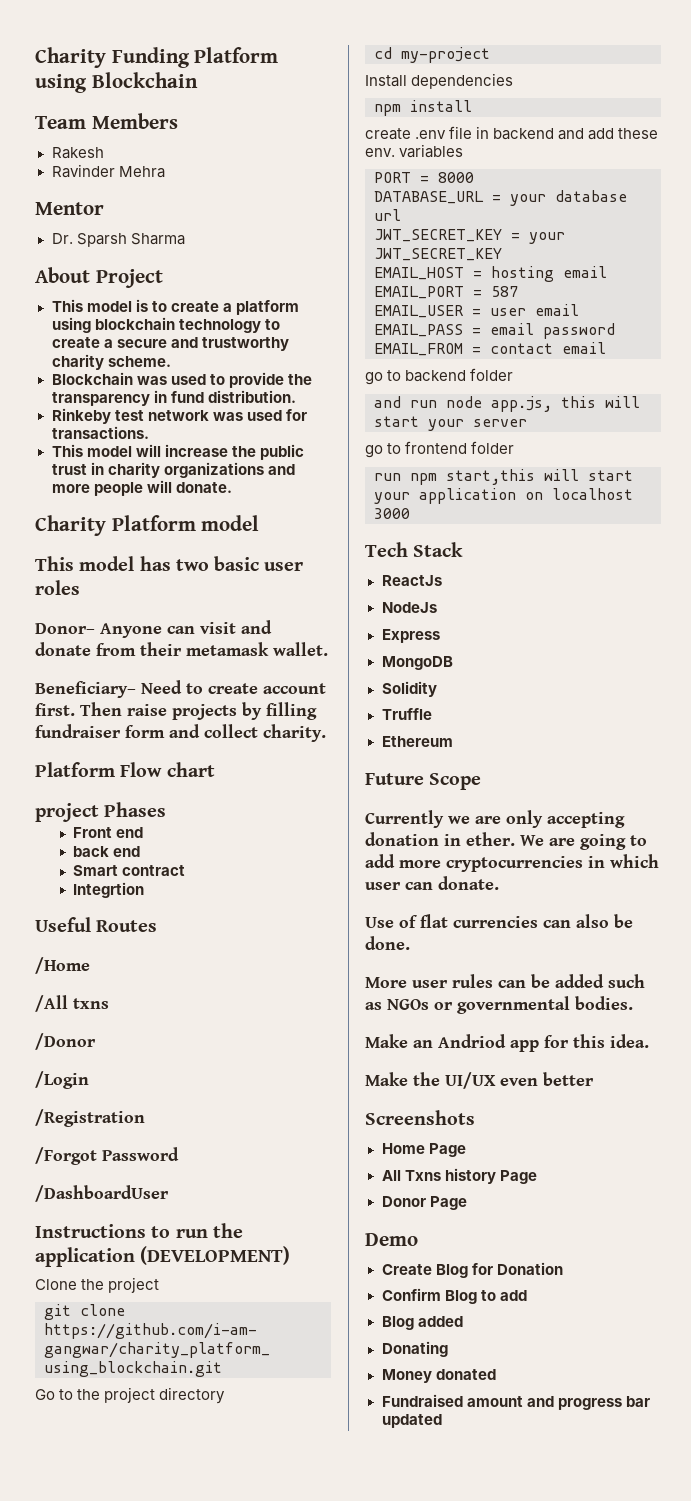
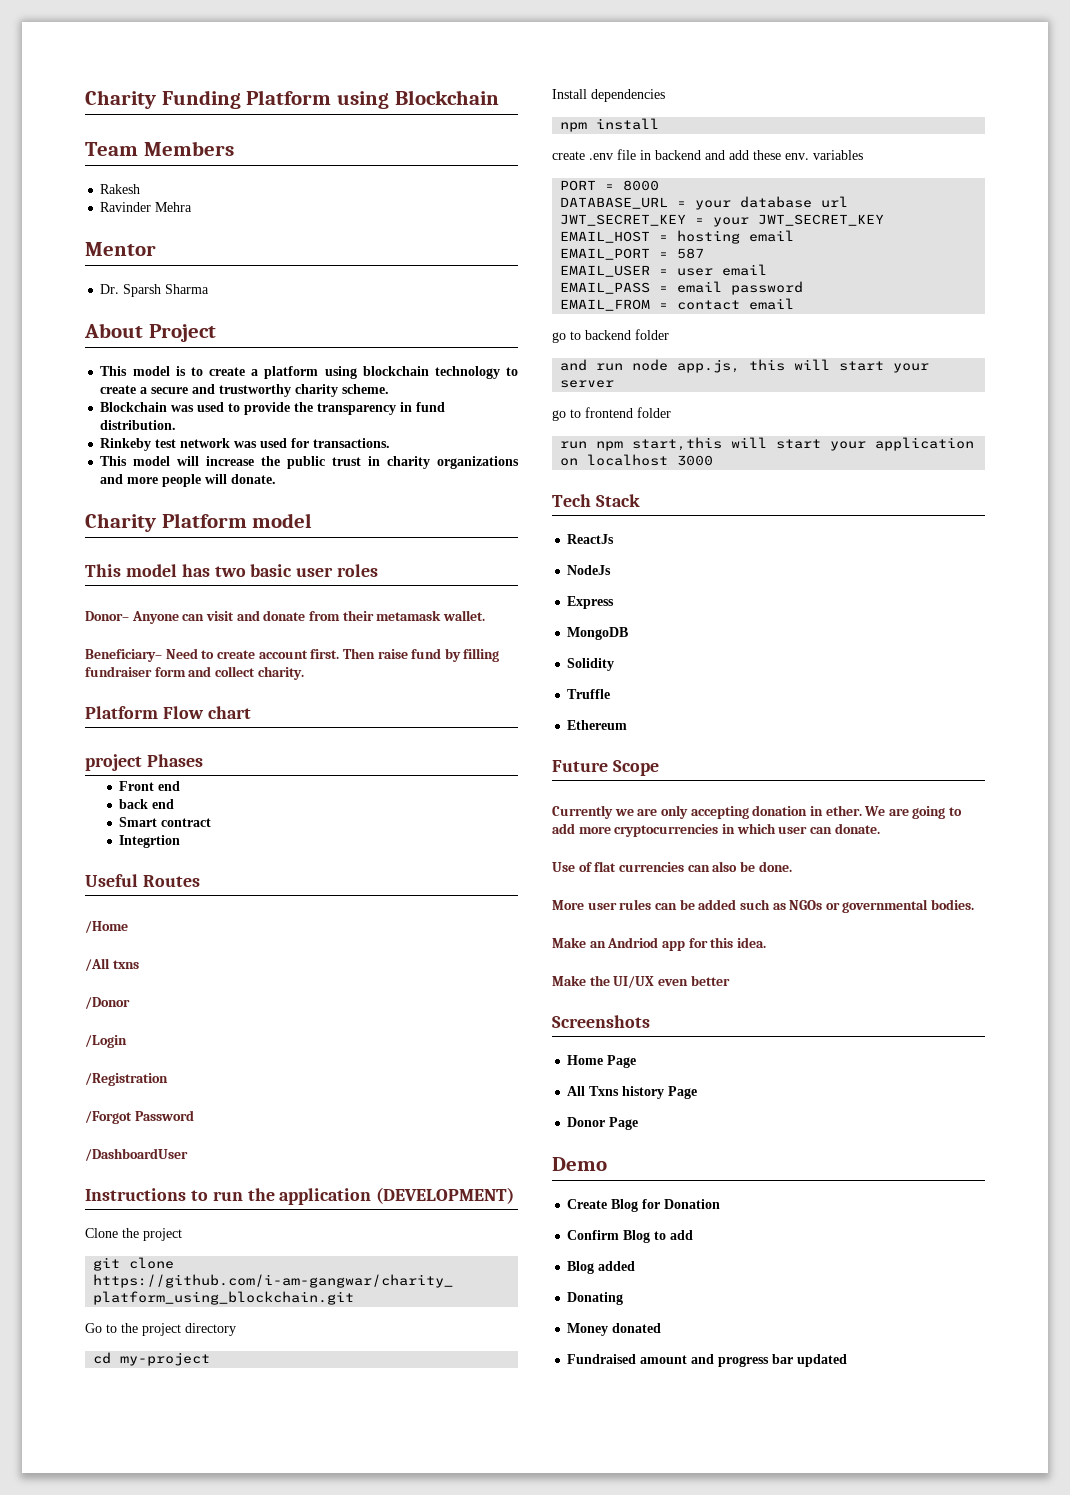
- Then raise projects by filling fundraiser form and collect charity.
+ Then raise fund by filling fundraiser form and collect charity.

